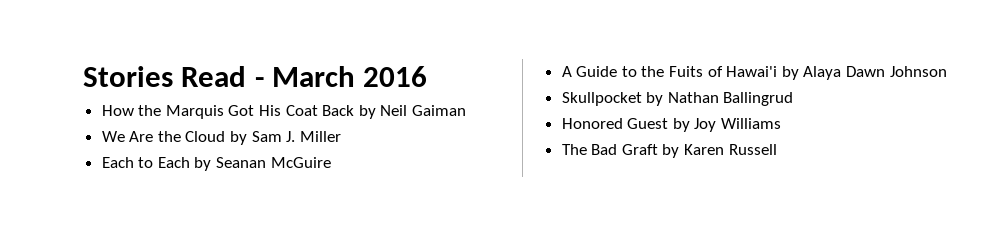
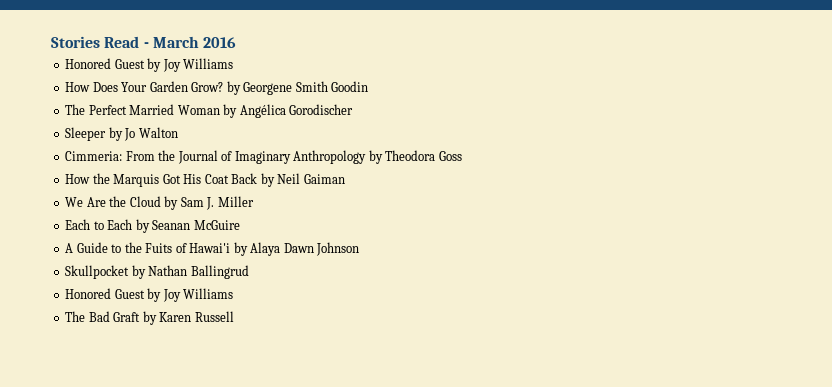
  Stories Read - March 2016
+ Honored Guest by Joy Williams
+ How Does Your Garden Grow? by Georgene Smith Goodin
+ The Perfect Married Woman by Angélica Gorodischer
+ Sleeper by Jo Walton
+ Cimmeria: From the Journal of Imaginary Anthropology by Theodora Goss

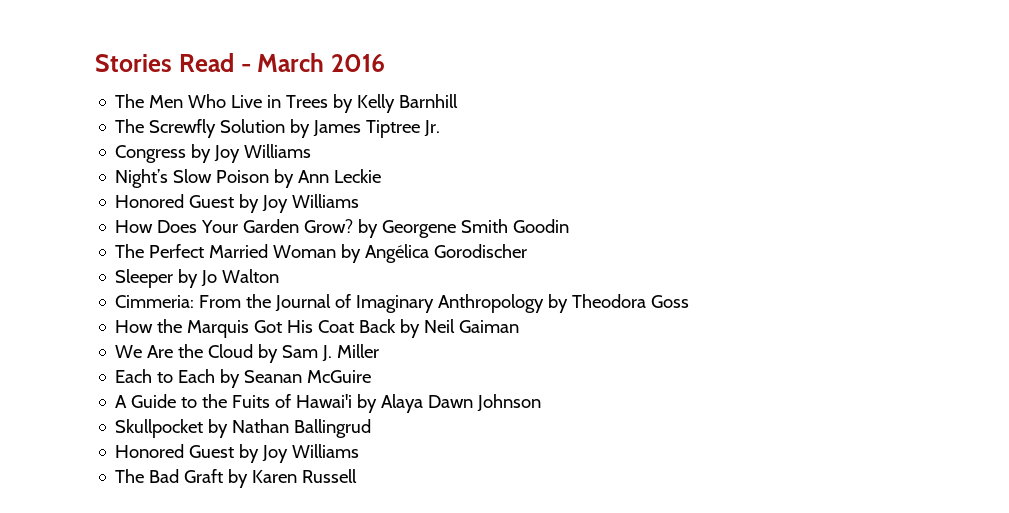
+ The Men Who Live in Trees by Kelly Barnhill
+ The Screwfly Solution by James Tiptree Jr.
+ Congress by Joy Williams
+ Night’s Slow Poison by Ann Leckie

